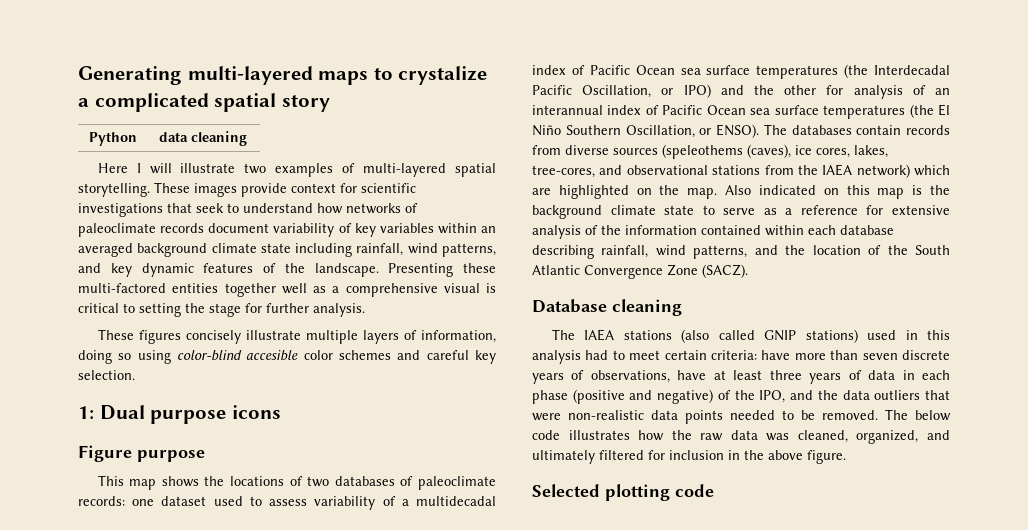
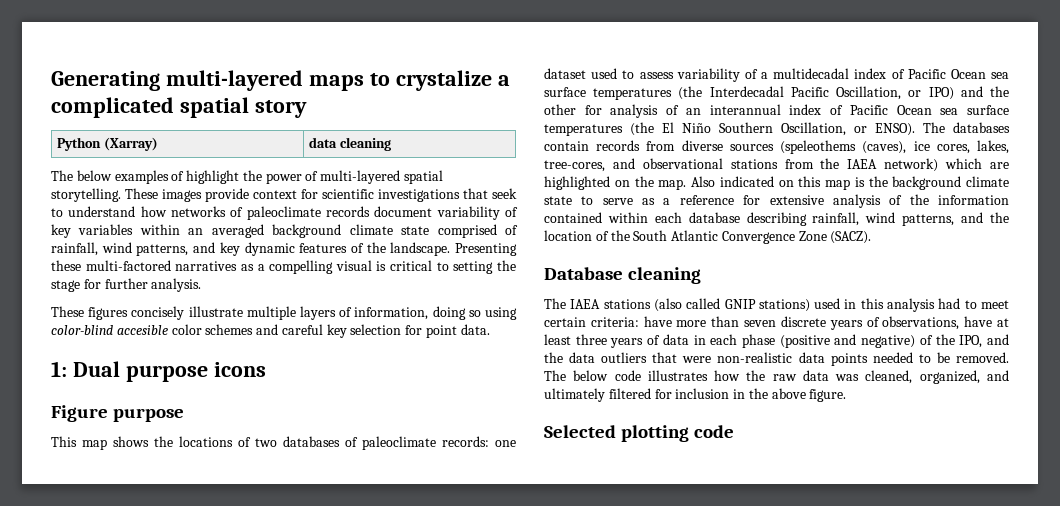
- Python | data cleaning
+ Python (Xarray) | data cleaning
- Here I will illustrate two examples of multi-layered spatial storytelling.
+ The below examples of highlight the power of multi-layered spatial storytelling.
- These images provide context for scientific investigations that seek to understand how networks of paleoclimate records document variability of key variables within an averaged background climate state including rainfall, wind patterns, and key dynamic features of the landscape.
+ These images provide context for scientific investigations that seek to understand how networks of paleoclimate records document variability of key variables within an averaged background climate state comprised of rainfall, wind patterns, and key dynamic features of the landscape.
- Presenting these multi-factored entities together well as a comprehensive visual is critical to setting the stage for further analysis.
+ Presenting these multi-factored narratives as a compelling visual is critical to setting the stage for further analysis.
- These figures concisely illustrate multiple layers of information, doing so using color-blind accesible color schemes and careful key selection.
+ These figures concisely illustrate multiple layers of information, doing so using color-blind accesible color schemes and careful key selection for point data.

